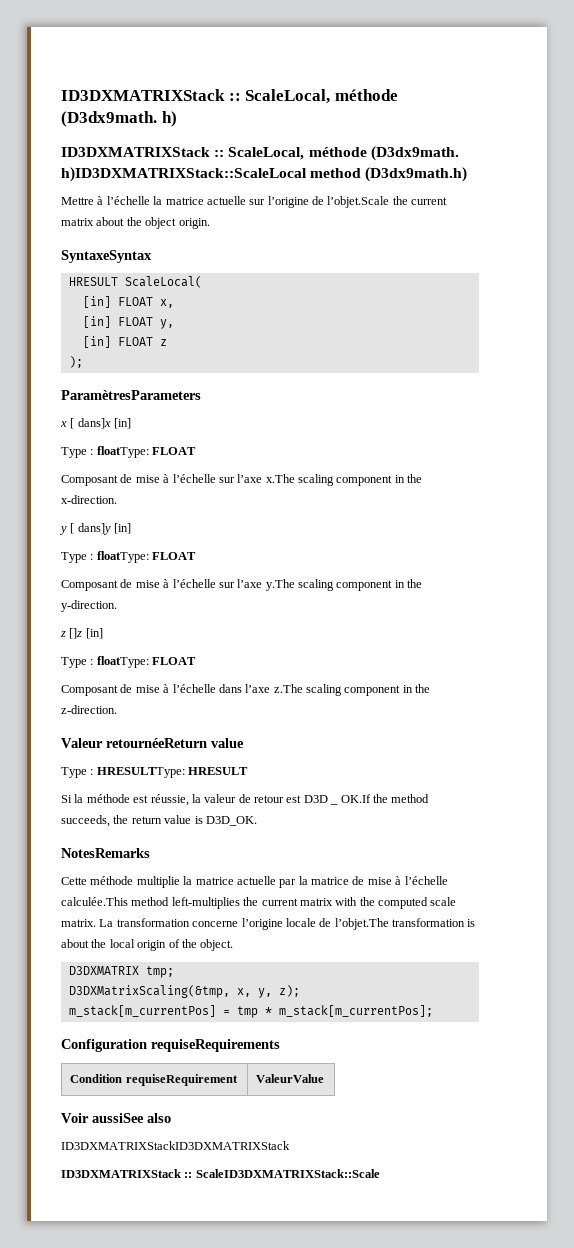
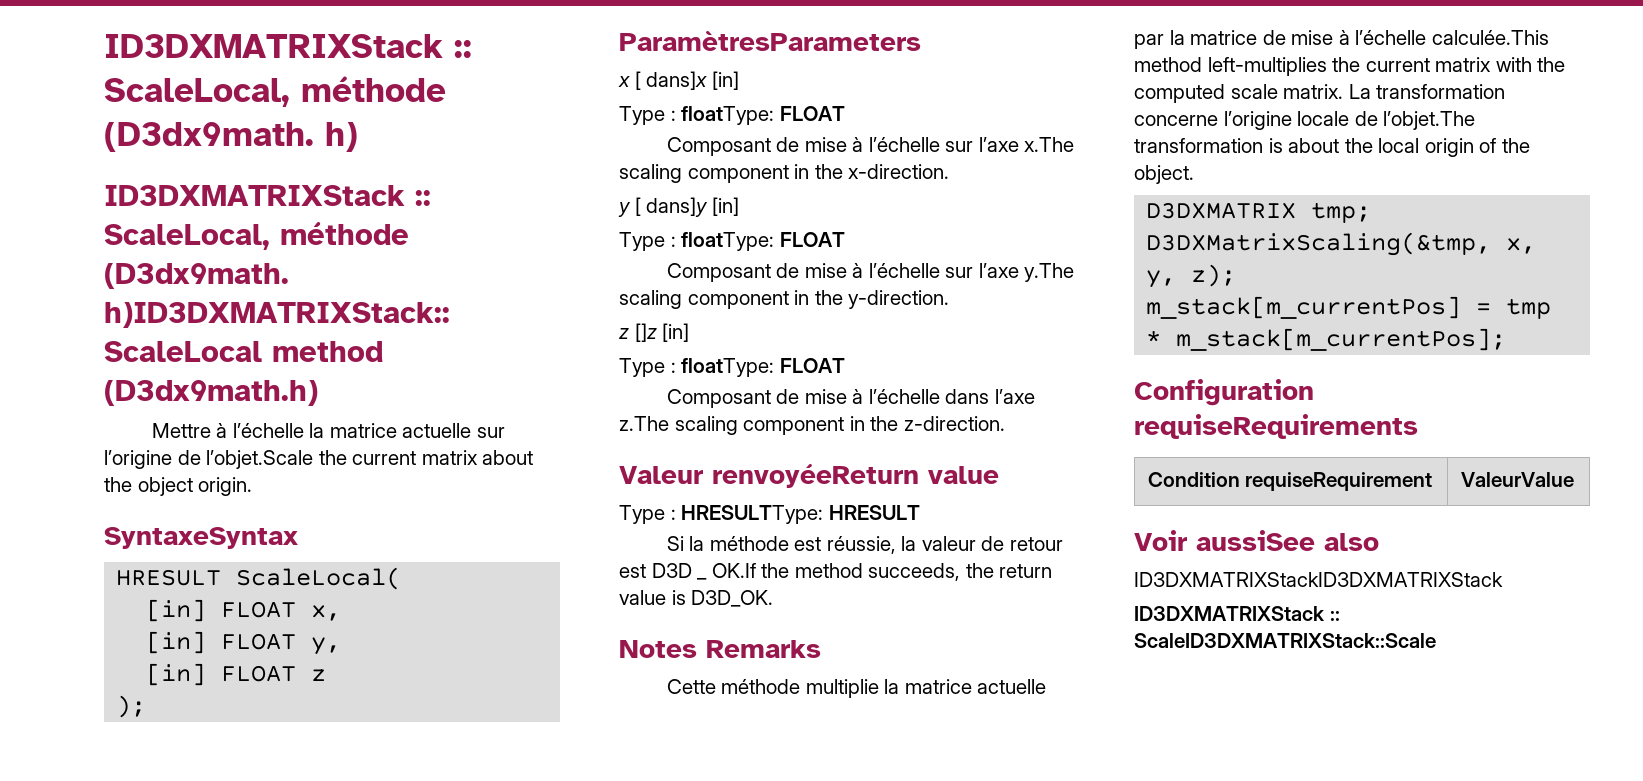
- Valeur retournéeReturn value
+ Valeur renvoyéeReturn value
- NotesRemarks
+ Notes Remarks

